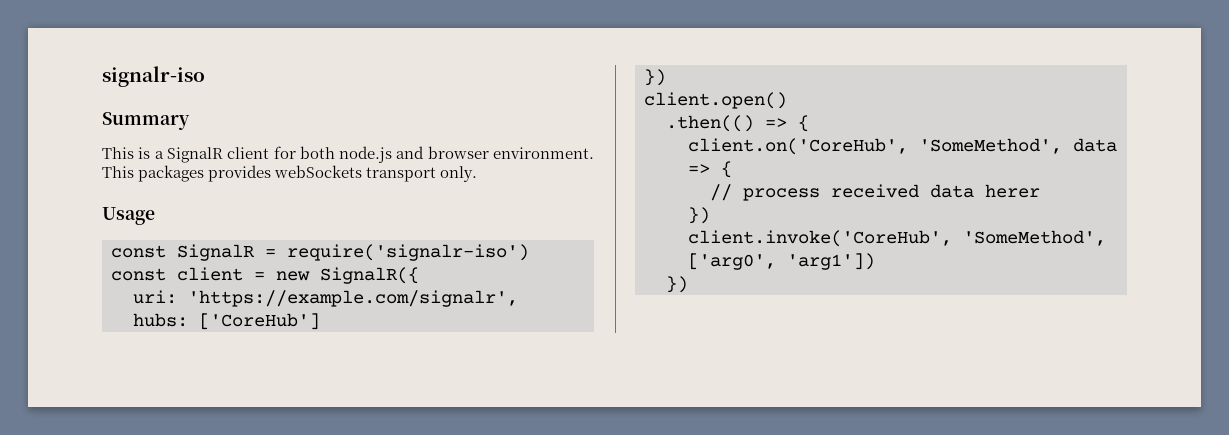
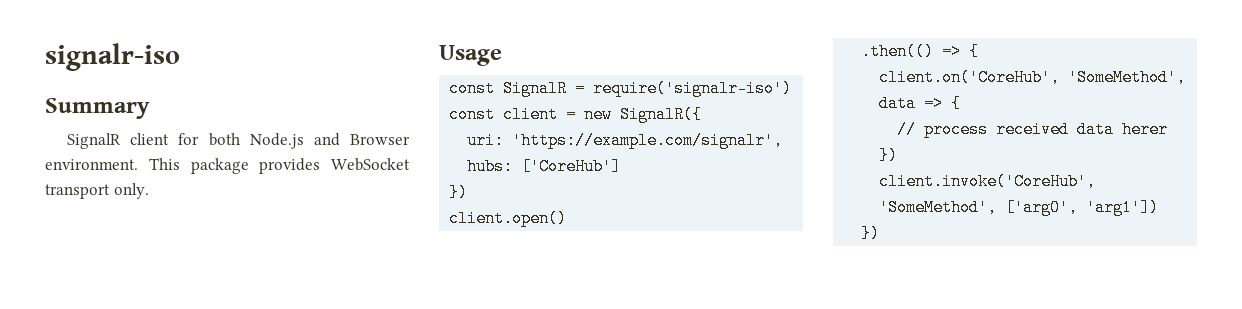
- This is a SignalR client for both node.js and browser environment. This packages provides webSockets transport only.
+ SignalR client for both Node.js and Browser environment. This package provides WebSocket transport only.

